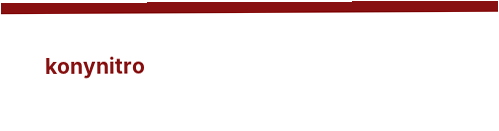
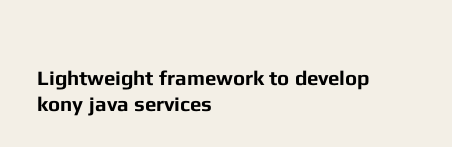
- konynitro
+ Lightweight framework to develop kony java services

